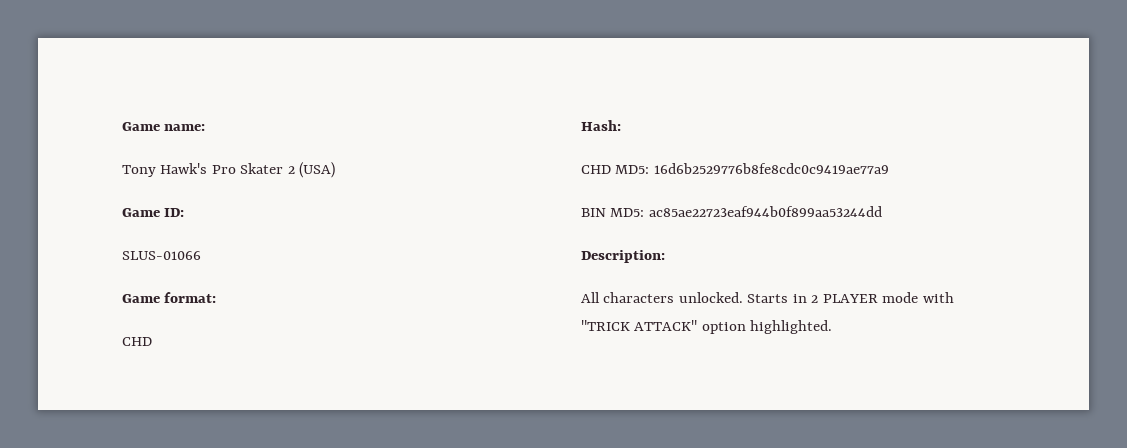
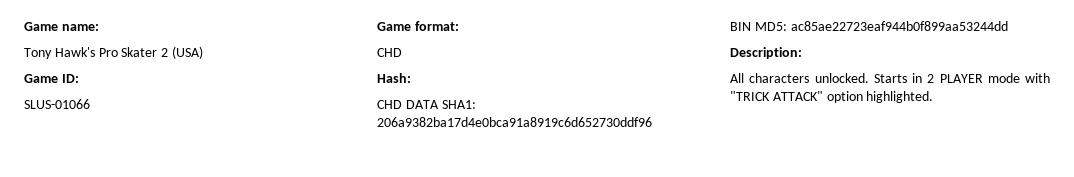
- CHD MD5: 16d6b2529776b8fe8cdc0c9419ae77a9
+ CHD DATA SHA1: 206a9382ba17d4e0bca91a8919c6d652730ddf96

